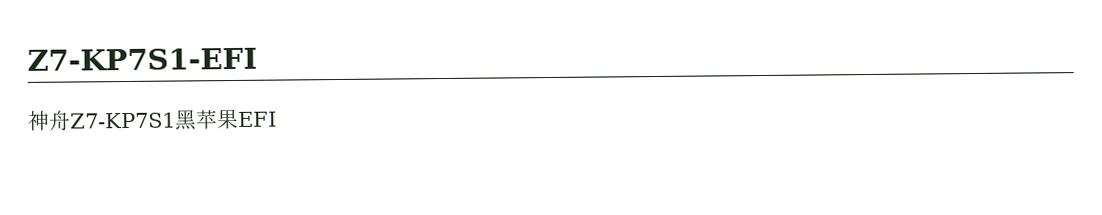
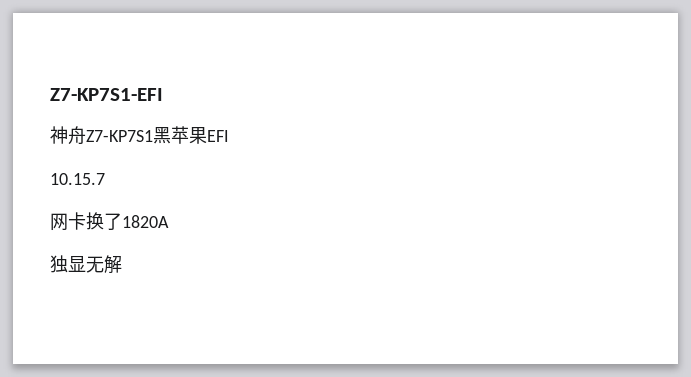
+ 10.15.7
+ 网卡换了1820A
+ 独显无解

